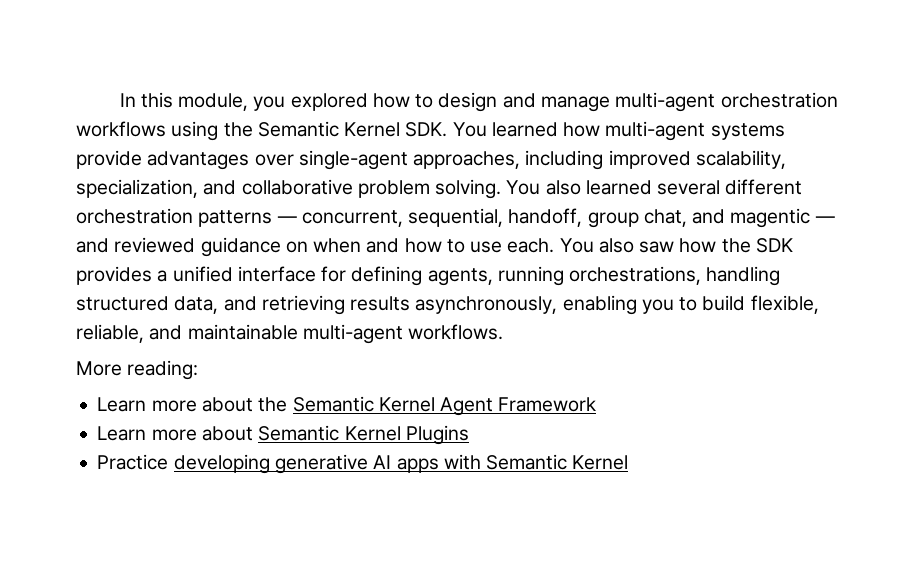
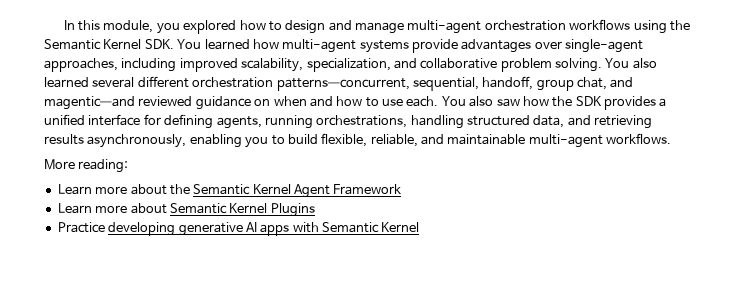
- You also learned several different orchestration patterns — concurrent, sequential, handoff, group chat, and magentic — and reviewed guidance on when and how to use each.
+ You also learned several different orchestration patterns—concurrent, sequential, handoff, group chat, and magentic—and reviewed guidance on when and how to use each.

